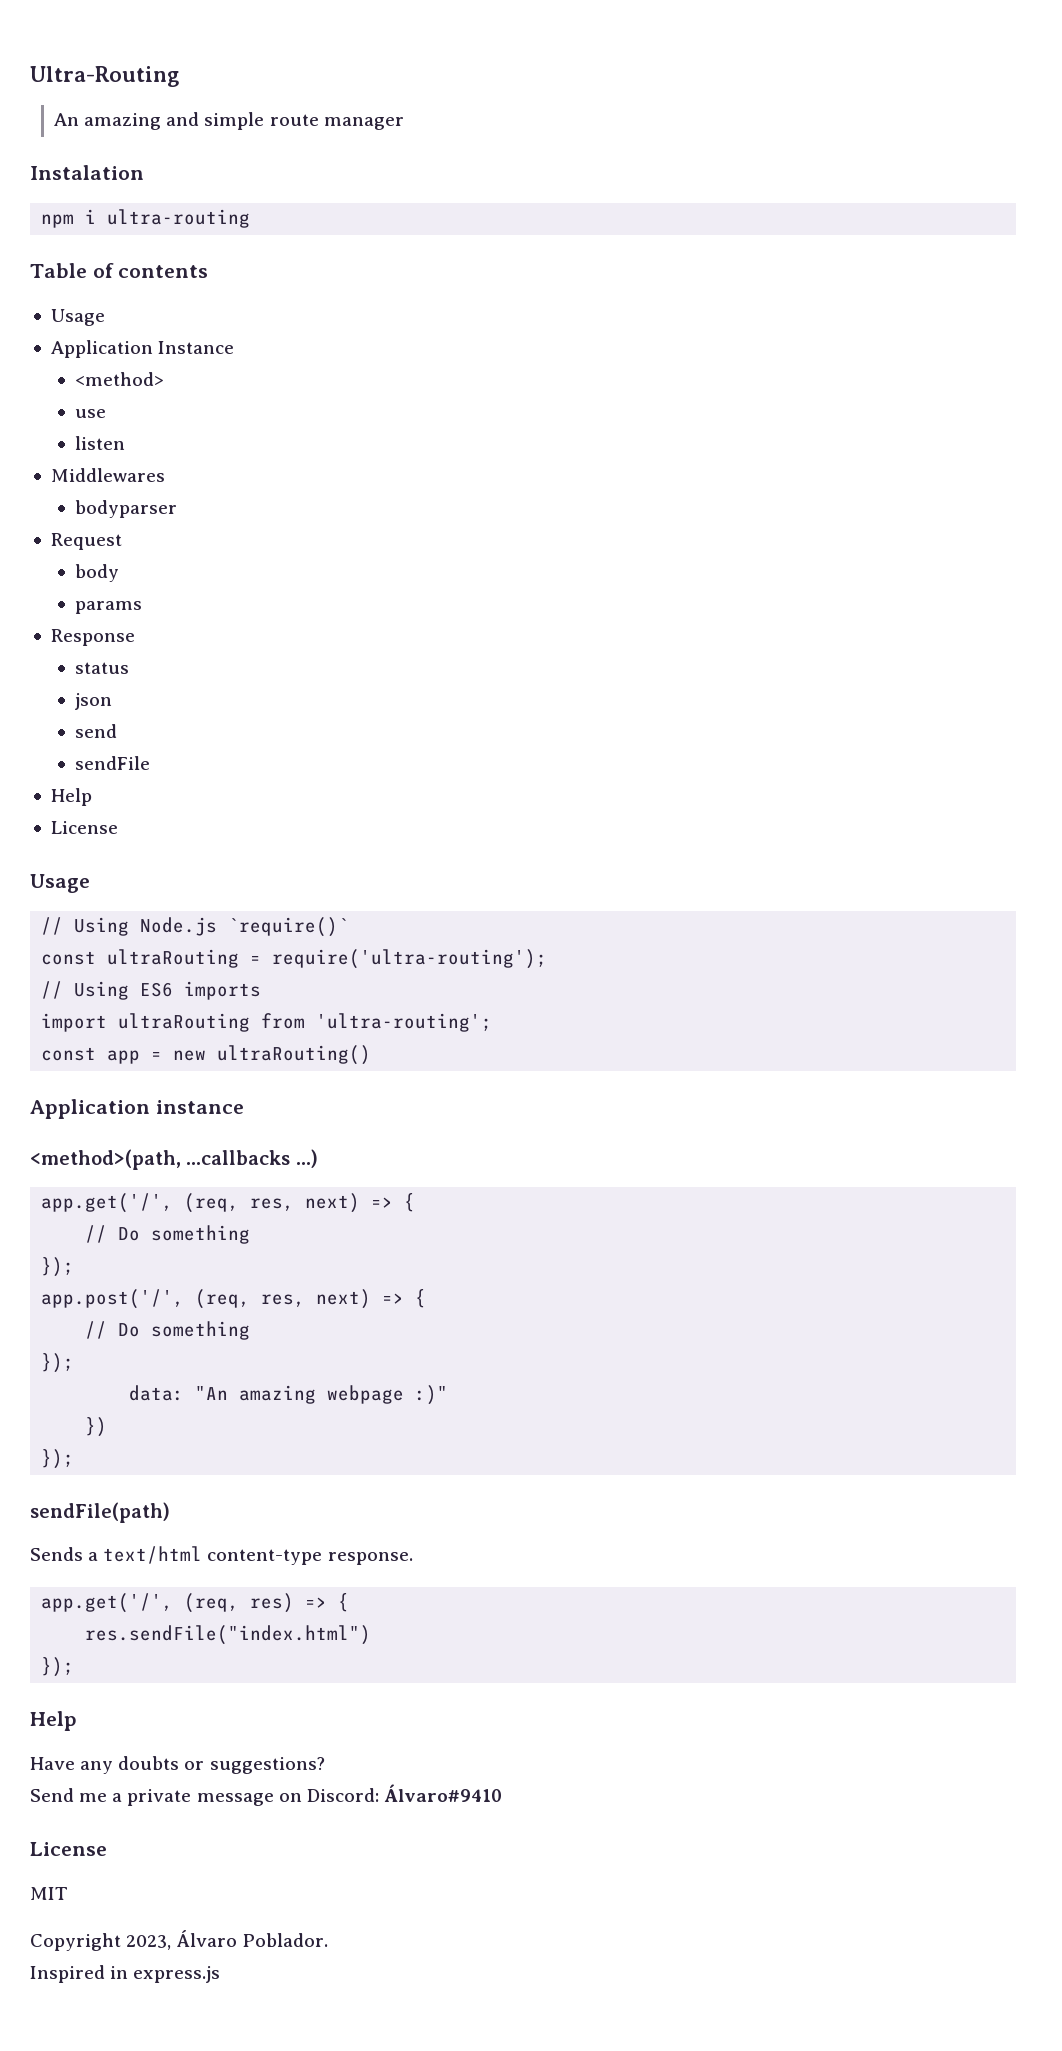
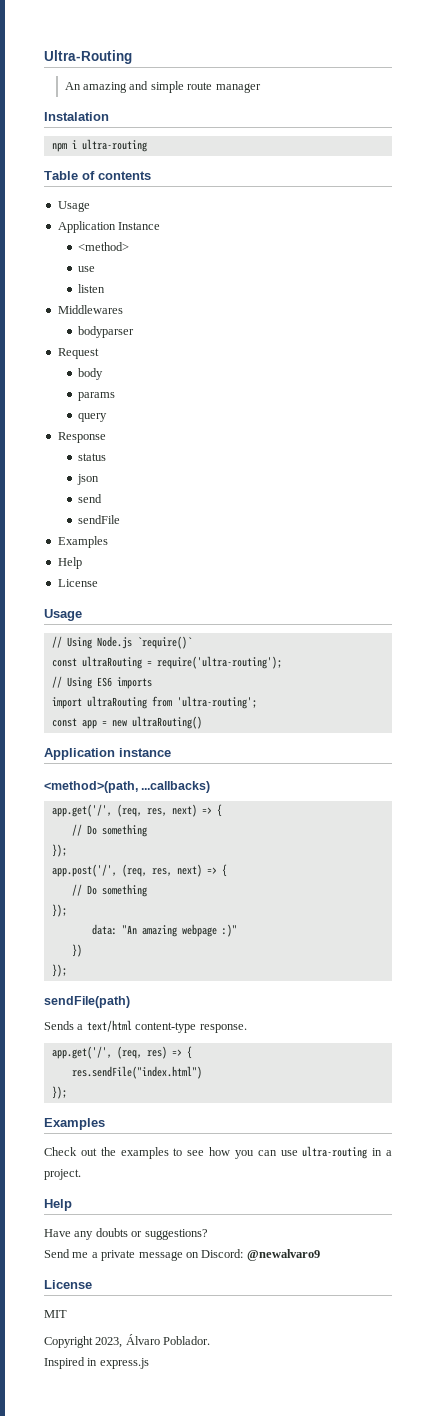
+ query
  sendFile
+ Examples
- <method>(path, ...callbacks ...)
+ <method>(path, ...callbacks)
  res.sendFile("index.html")
  });
+ Examples
+ Check out the examples to see how you can use ultra-routing in a project.
- Send me a private message on Discord: Álvaro#9410
+ Send me a private message on Discord: @newalvaro9

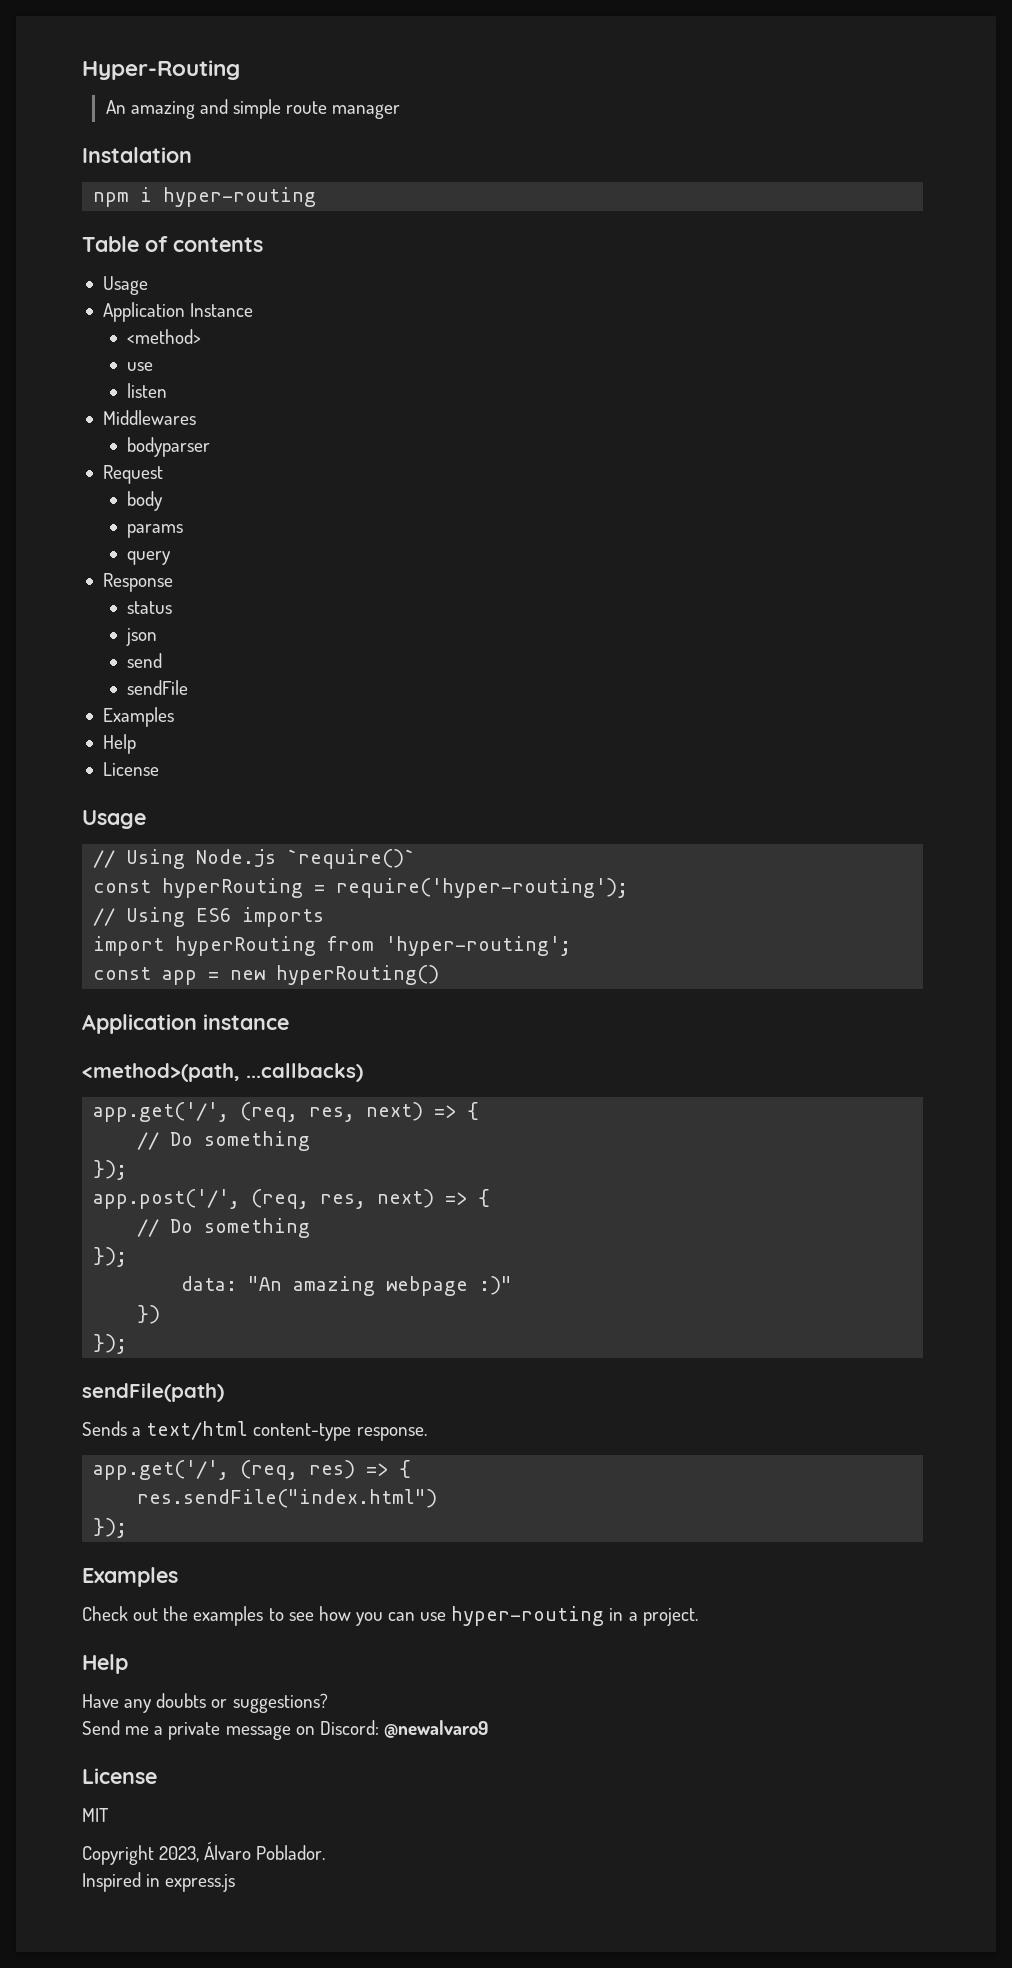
- Ultra-Routing
+ Hyper-Routing
- npm i ultra-routing
+ npm i hyper-routing
- const ultraRouting = require('ultra-routing');
+ const hyperRouting = require('hyper-routing');
- import ultraRouting from 'ultra-routing';
+ import hyperRouting from 'hyper-routing';
- const app = new ultraRouting()
+ const app = new hyperRouting()
- Check out the examples to see how you can use ultra-routing in a project.
+ Check out the examples to see how you can use hyper-routing in a project.

